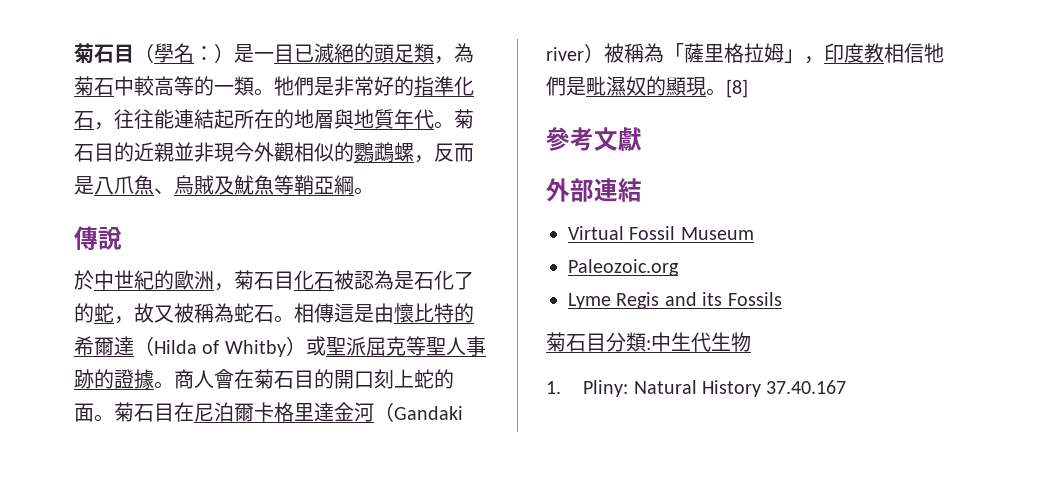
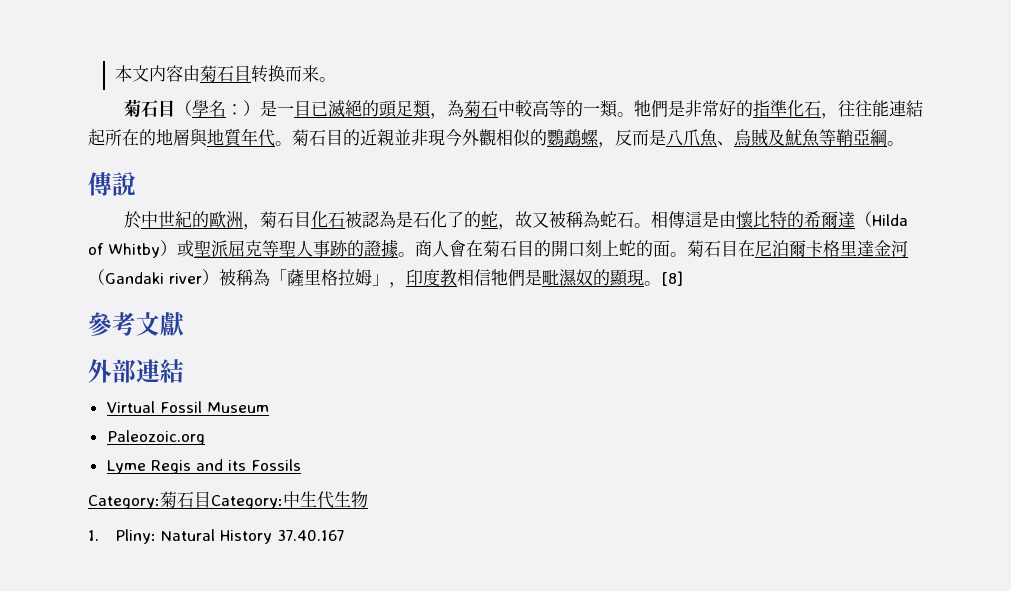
+ 本文内容由菊石目转换而来。
- 菊石目分類:中生代生物
+ Category:菊石目Category:中生代生物

